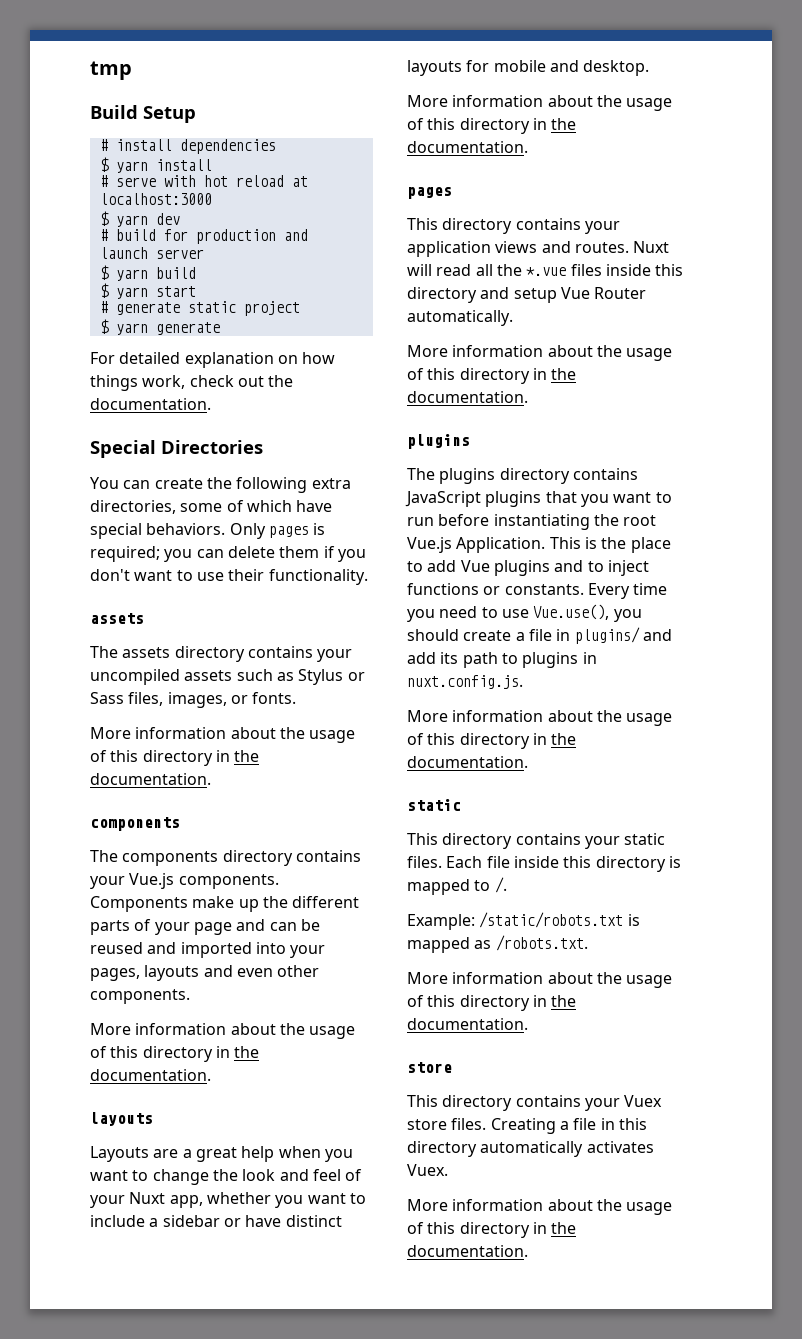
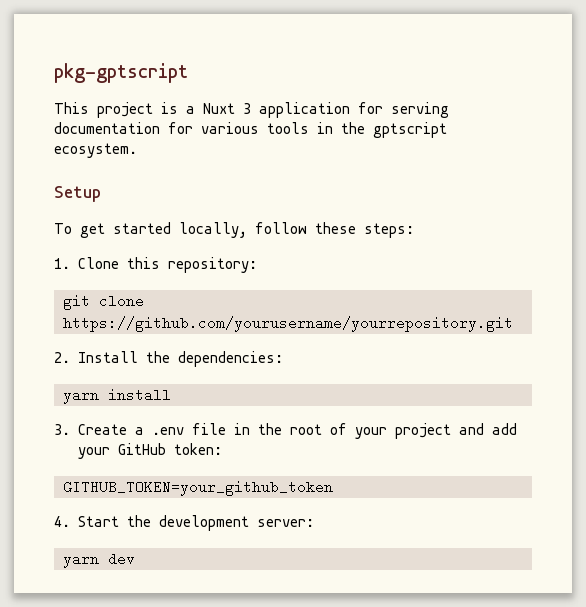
- tmp
- Build Setup
- # install dependencies
- $ yarn install
- # serve with hot reload at localhost:3000
- $ yarn dev
- # build for production and launch server
- $ yarn build
- $ yarn start
- # generate static project
- $ yarn generate
- For detailed explanation on how things work, check out the documentation.
- Special Directories
- You can create the following extra directories, some of which have special behaviors. Only pages is required; you can delete them if you don't want to use their functionality.
- assets
- The assets directory contains your uncompiled assets such as Stylus or Sass files, images, or fonts.
- More information about the usage of this directory in the documentation.
- components
- The components directory contains your Vue.js components. Components make up the different parts of your page and can be reused and imported into your pages, layouts and even other components.
- More information about the usage of this directory in the documentation.
- layouts
- Layouts are a great help when you want to change the look and feel of your Nuxt app, whether you want to include a sidebar or have distinct layouts for mobile and desktop.
- More information about the usage of this directory in the documentation.
- pages
- This directory contains your application views and routes. Nuxt will read all the *.vue files inside this directory and setup Vue Router automatically.
- More information about the usage of this directory in the documentation.
- plugins
- The plugins directory contains JavaScript plugins that you want to run before instantiating the root Vue.js Application. This is the place to add Vue plugins and to inject functions or constants. Every time you need to use Vue.use(), you should create a file in plugins/ and add its path to plugins in nuxt.config.js.
- More information about the usage of this directory in the documentation.
- static
- This directory contains your static files. Each file inside this directory is mapped to /.
- Example: /static/robots.txt is mapped as /robots.txt.
- More information about the usage of this directory in the documentation.
- store
- This directory contains your Vuex store files. Creating a file in this directory automatically activates Vuex.
- More information about the usage of this directory in the documentation.
+ pkg-gptscript
+ This project is a Nuxt 3 application for serving documentation for various tools in the gptscript ecosystem.
+ Setup
+ To get started locally, follow these steps:
+ 1. Clone this repository:
+ git clone https://github.com/yourusername/yourrepository.git
+ 2. Install the dependencies:
+ yarn install
+ 3. Create a .env file in the root of your project and add your GitHub token:
+ GITHUB_TOKEN=your_github_token
+ 4. Start the development server:
+ yarn dev

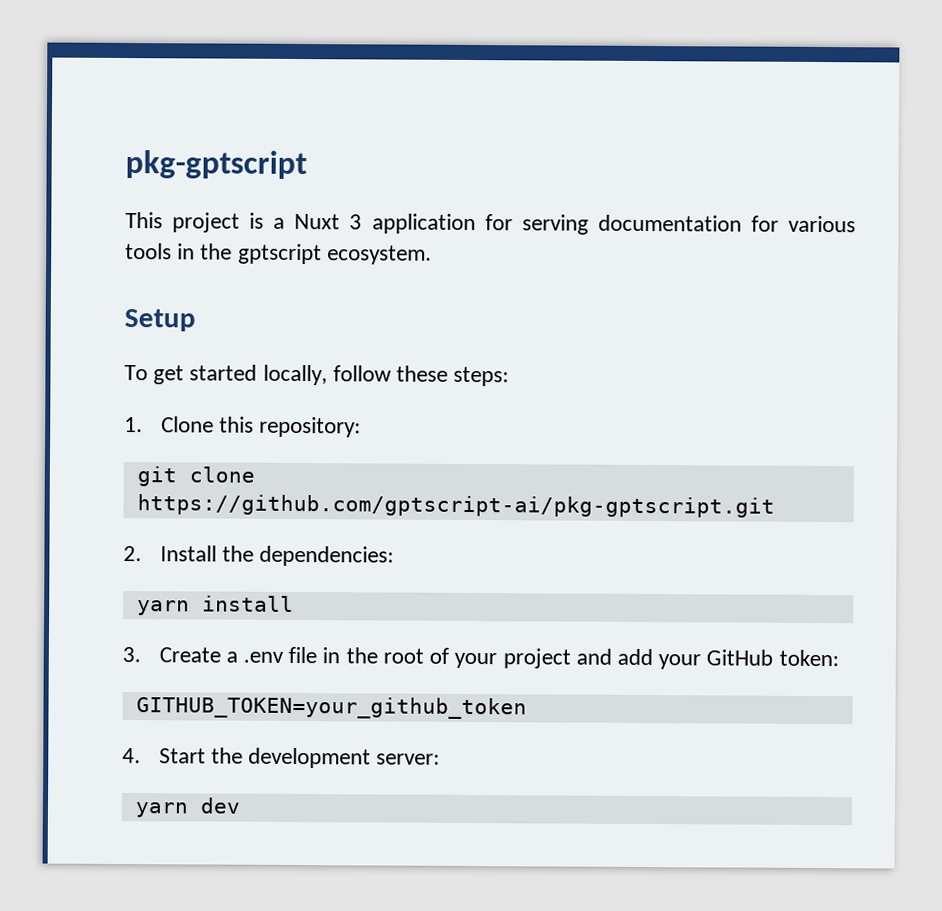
- git clone https://github.com/yourusername/yourrepository.git
+ git clone https://github.com/gptscript-ai/pkg-gptscript.git

